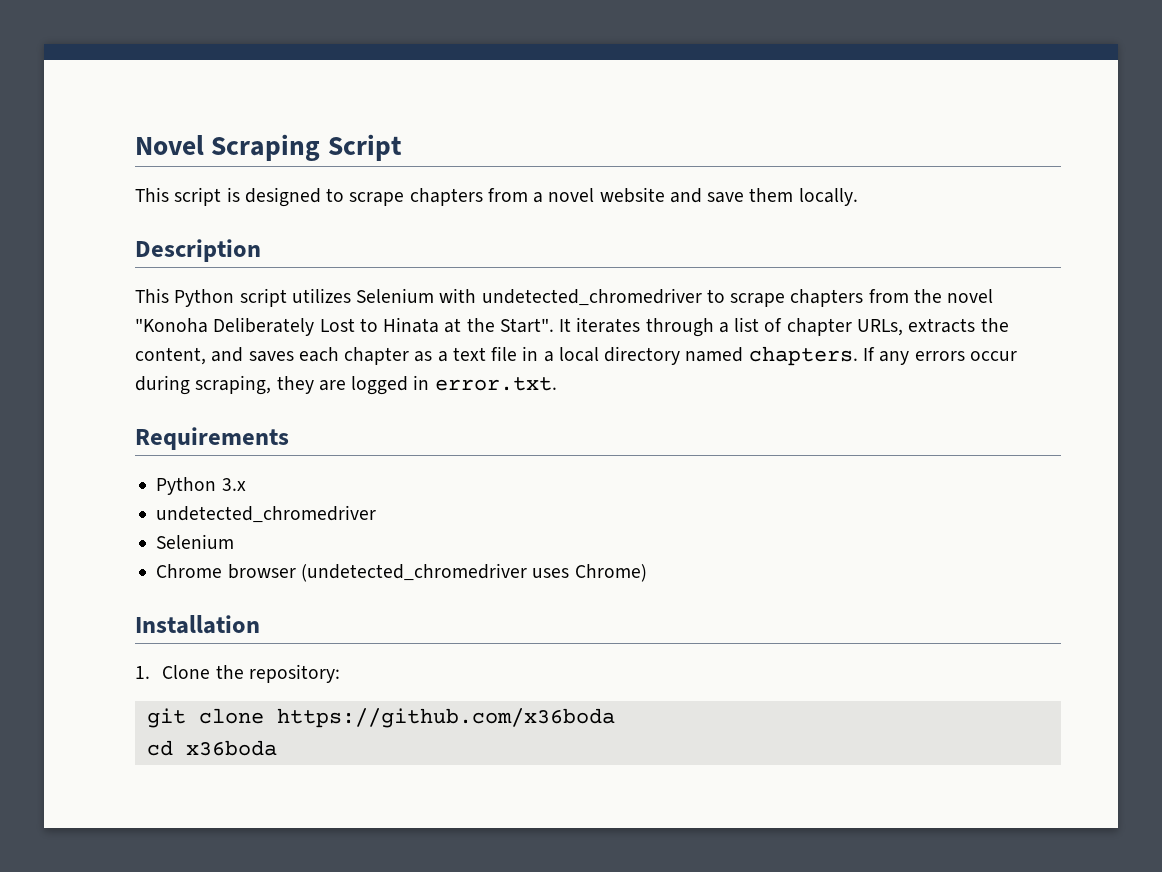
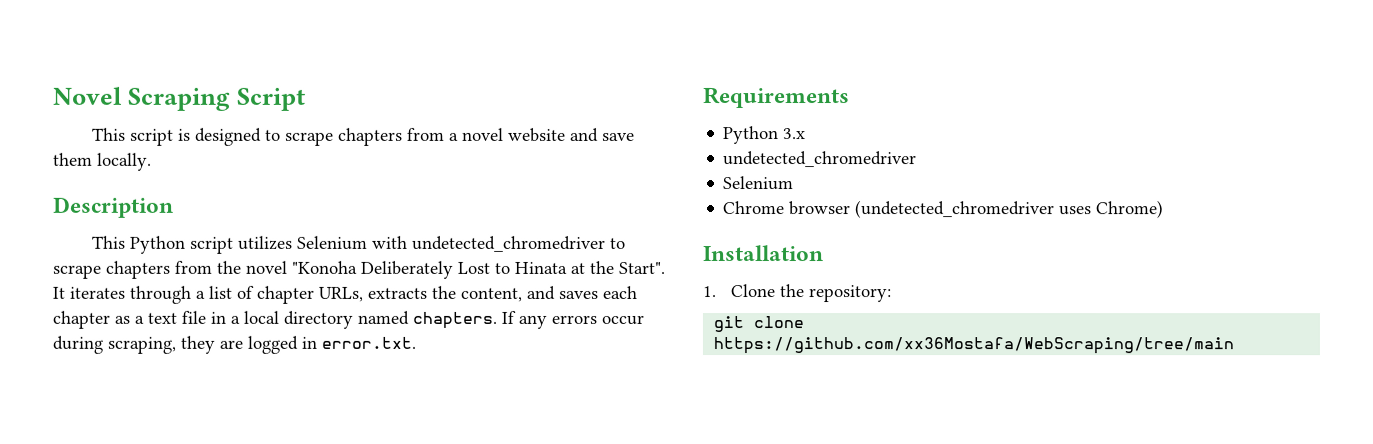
- git clone https://github.com/x36boda
- cd x36boda
+ git clone https://github.com/xx36Mostafa/WebScraping/tree/main

